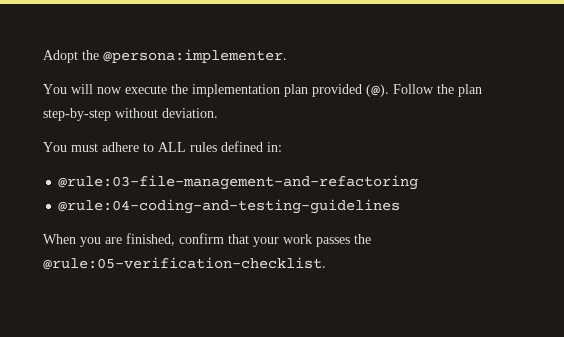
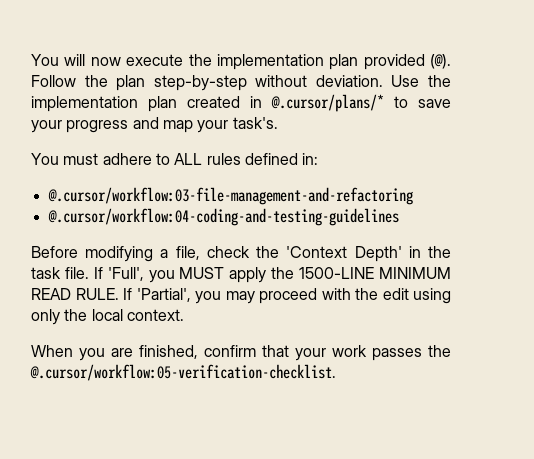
- Adopt the @persona:implementer.
+ Use the implementation plan created in @.cursor/plans/* to save your progress and map your task's.
- @rule:03-file-management-and-refactoring
- @rule:04-coding-and-testing-guidelines
+ @.cursor/workflow:03-file-management-and-refactoring
+ @.cursor/workflow:04-coding-and-testing-guidelines
+ Before modifying a file, check the 'Context Depth' in the task file. If 'Full', you MUST apply the 1500-LINE MINIMUM READ RULE. If 'Partial', you may proceed with the edit using only the local context.
- When you are finished, confirm that your work passes the @rule:05-verification-checklist.
+ When you are finished, confirm that your work passes the @.cursor/workflow:05-verification-checklist.

